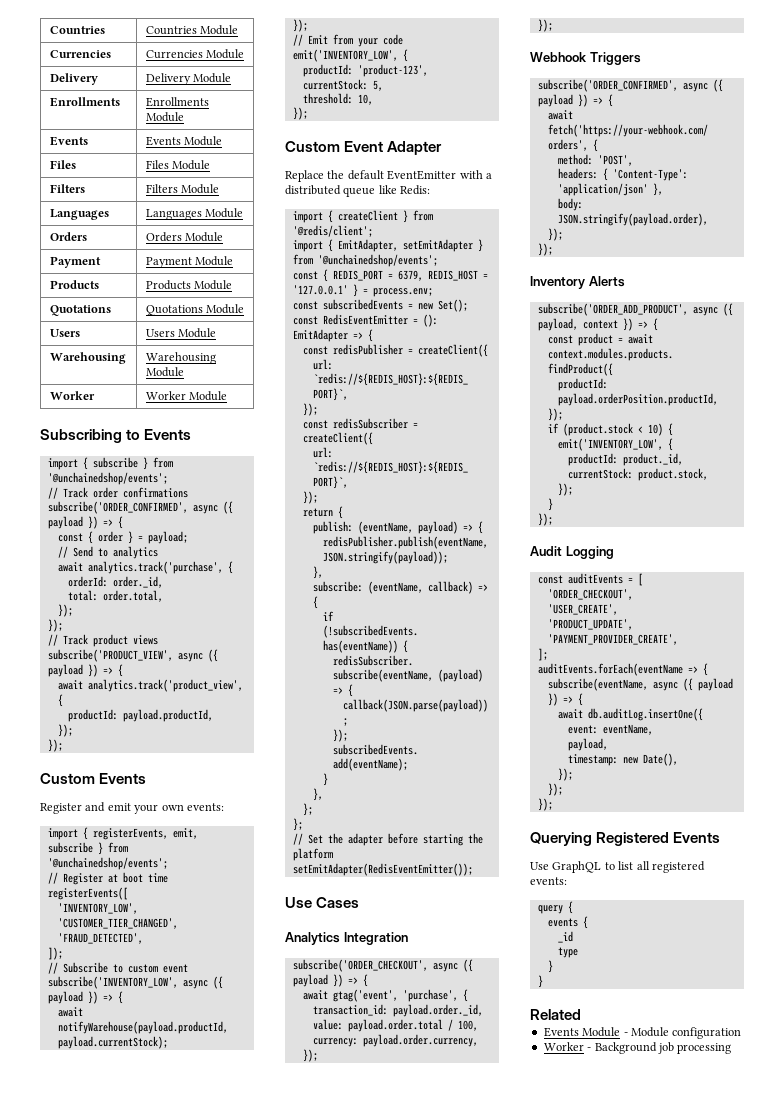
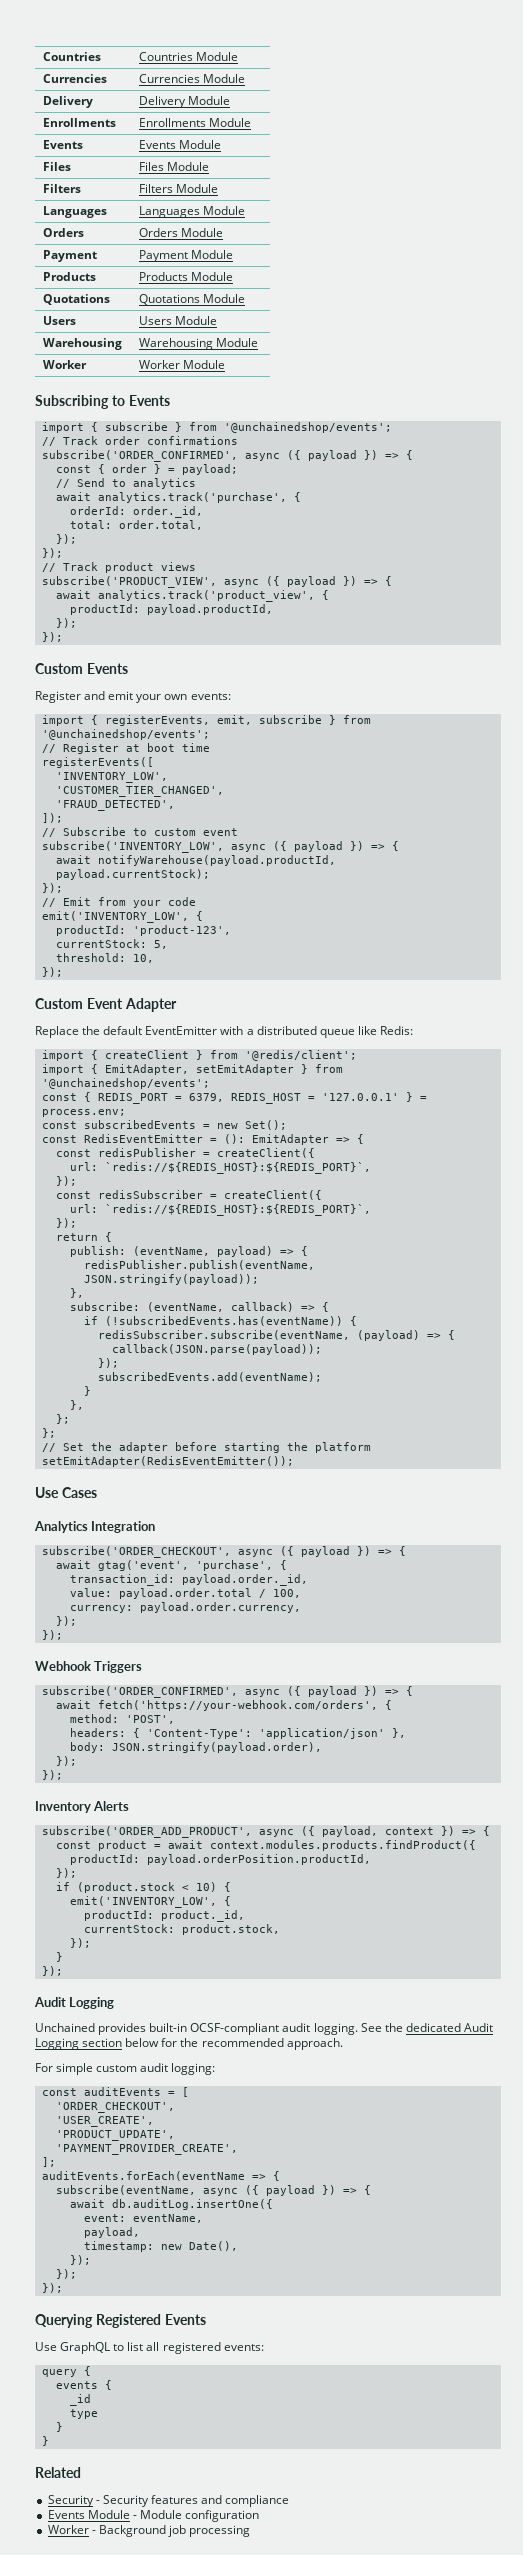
+ Unchained provides built-in OCSF-compliant audit logging. See the dedicated Audit Logging section below for the recommended approach.
+ For simple custom audit logging:
+ Security - Security features and compliance

